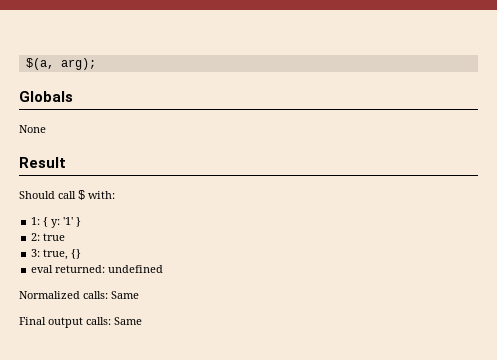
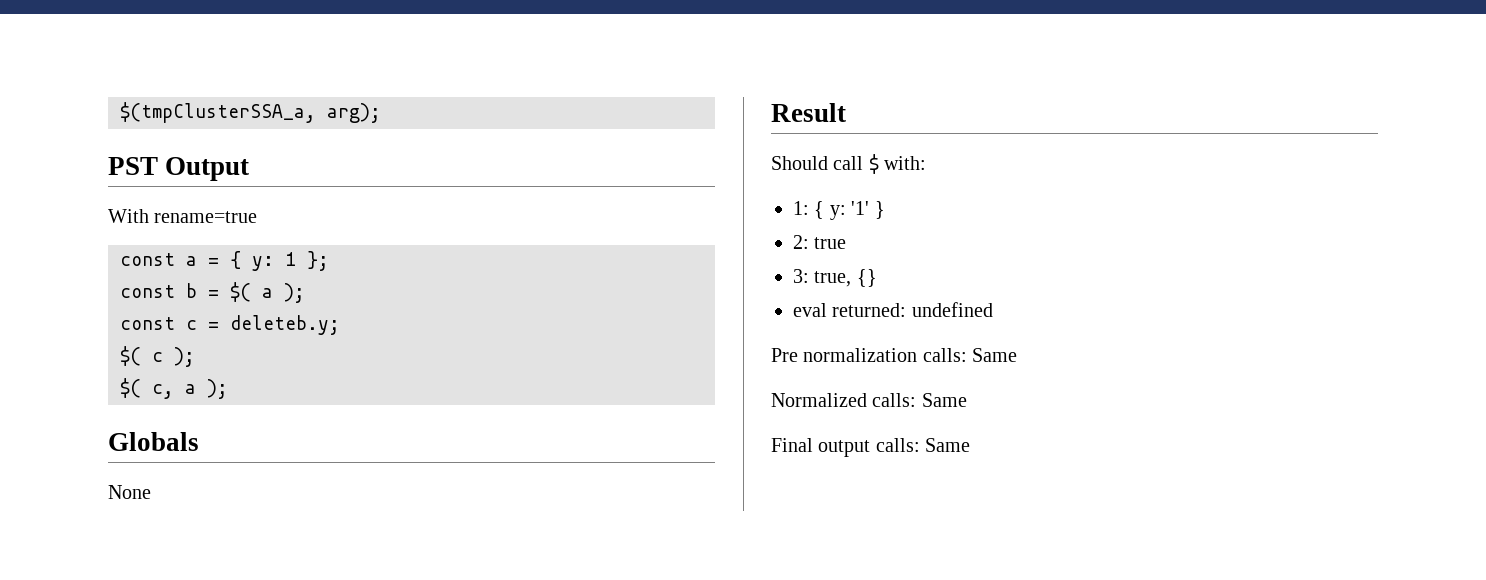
- $(a, arg);
+ $(tmpClusterSSA_a, arg);
+ PST Output
+ With rename=true
+ const a = { y: 1 };
+ const b = $( a );
+ const c = deleteb.y;
+ $( c );
+ $( c, a );
+ Pre normalization calls: Same

